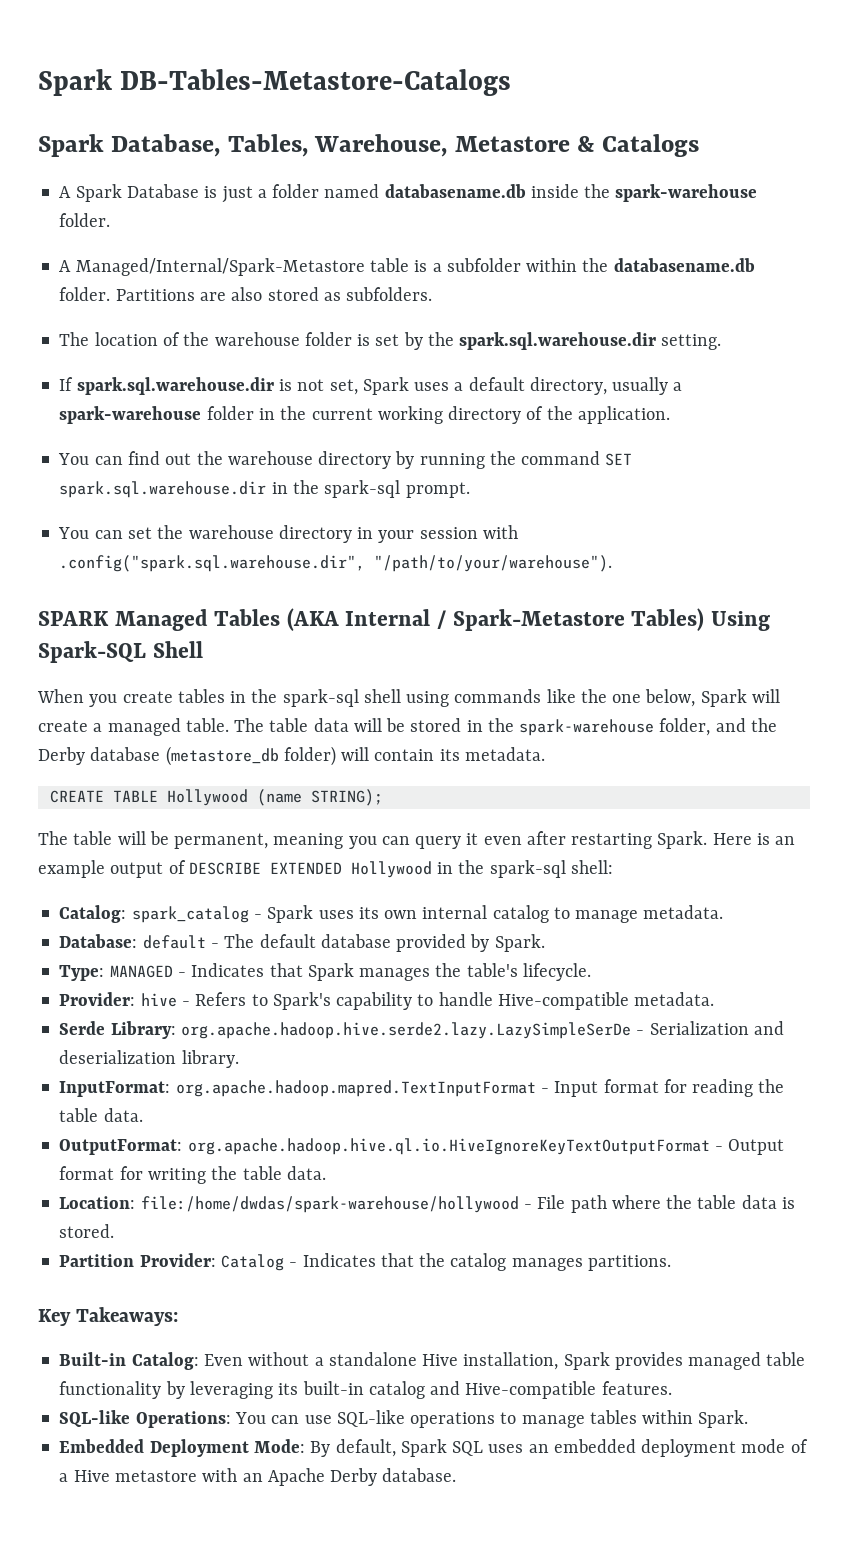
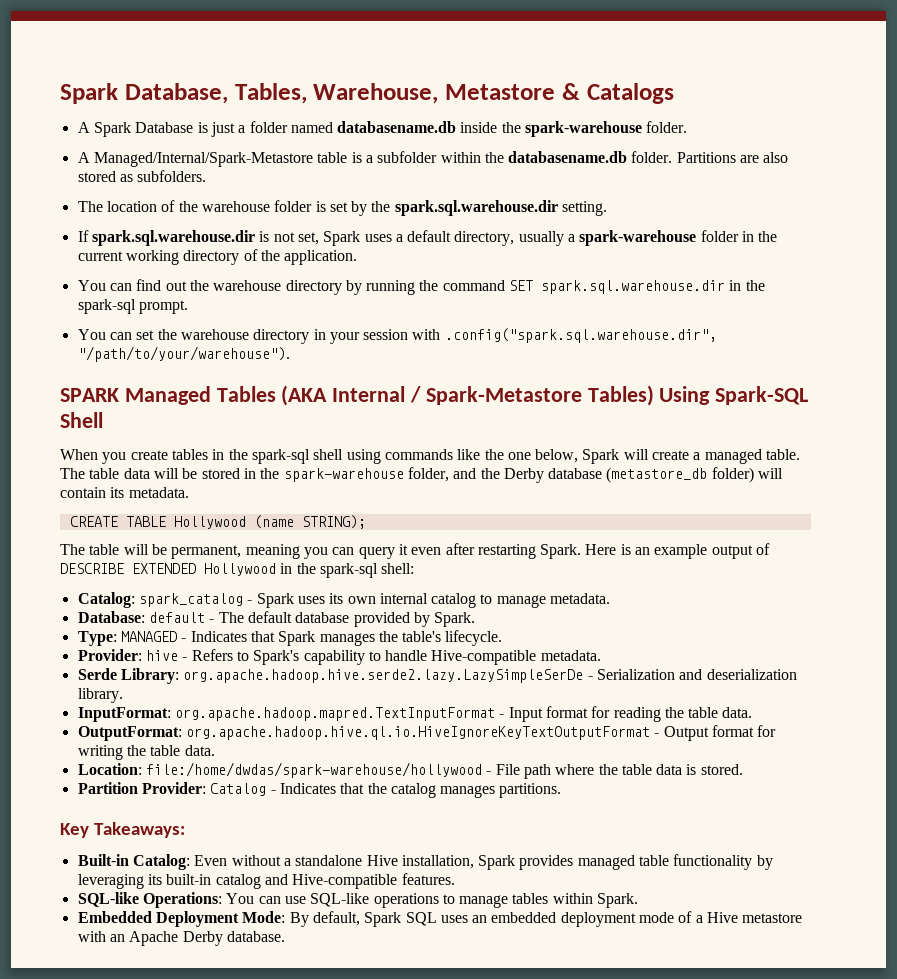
- Spark DB-Tables-Metastore-Catalogs

